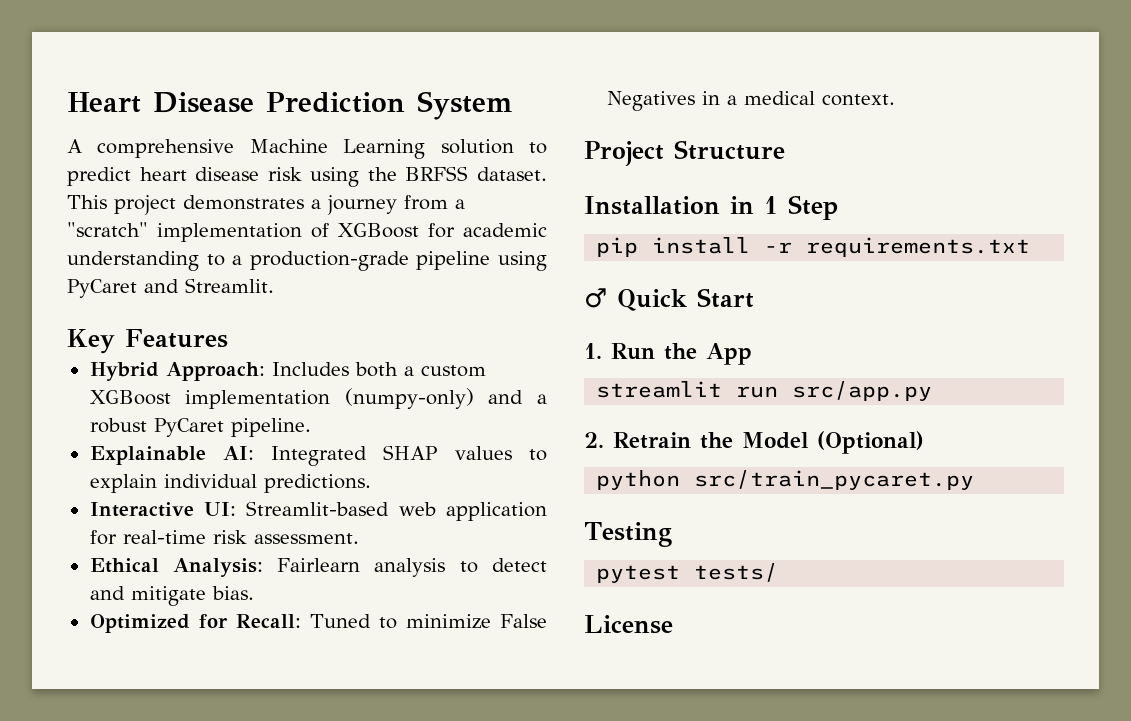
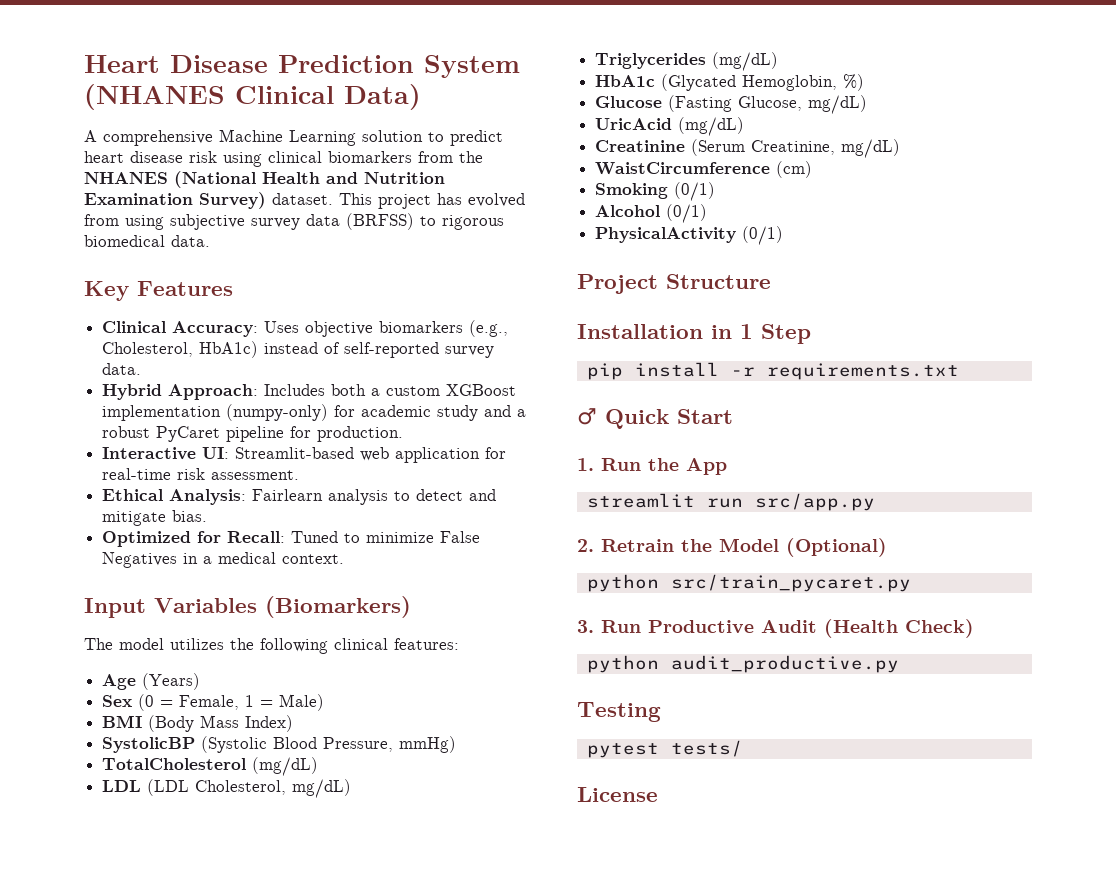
- Heart Disease Prediction System
+ Heart Disease Prediction System (NHANES Clinical Data)
- A comprehensive Machine Learning solution to predict heart disease risk using the BRFSS dataset. This project demonstrates a journey from a "scratch" implementation of XGBoost for academic understanding to a production-grade pipeline using PyCaret and Streamlit.
+ A comprehensive Machine Learning solution to predict heart disease risk using clinical biomarkers from the NHANES (National Health and Nutrition Examination Survey) dataset. This project has evolved from using subjective survey data (BRFSS) to rigorous biomedical data.
  Key Features
+ Clinical Accuracy: Uses objective biomarkers (e.g., Cholesterol, HbA1c) instead of self-reported survey data.
- Hybrid Approach: Includes both a custom XGBoost implementation (numpy-only) and a robust PyCaret pipeline.
- Explainable AI: Integrated SHAP values to explain individual predictions.
+ Hybrid Approach: Includes both a custom XGBoost implementation (numpy-only) for academic study and a robust PyCaret pipeline for production.
+ Input Variables (Biomarkers)
+ The model utilizes the following clinical features:
+ Age (Years)
+ Sex (0 = Female, 1 = Male)
+ BMI (Body Mass Index)
+ SystolicBP (Systolic Blood Pressure, mmHg)
+ TotalCholesterol (mg/dL)
+ LDL (LDL Cholesterol, mg/dL)
+ Triglycerides (mg/dL)
+ HbA1c (Glycated Hemoglobin, %)
+ Glucose (Fasting Glucose, mg/dL)
+ UricAcid (mg/dL)
+ Creatinine (Serum Creatinine, mg/dL)
+ WaistCircumference (cm)
+ Smoking (0/1)
+ Alcohol (0/1)
+ PhysicalActivity (0/1)
+ 3. Run Productive Audit (Health Check)
+ python audit_productive.py

